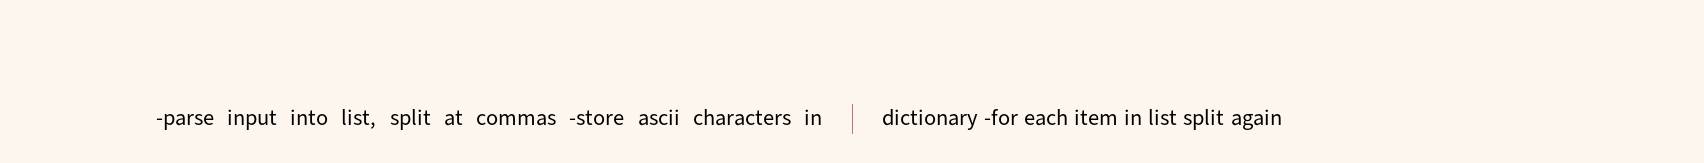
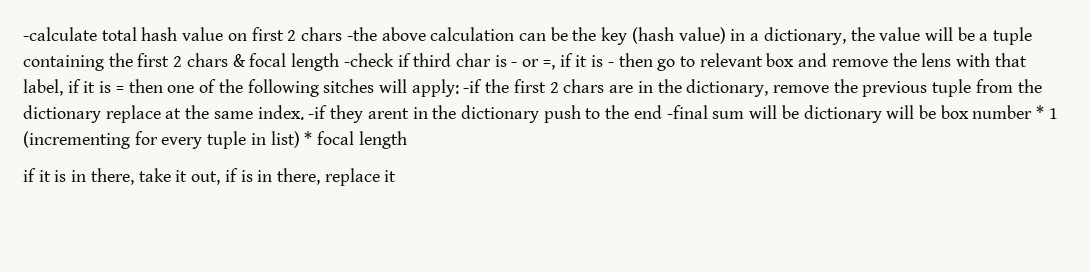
- -parse input into list, split at commas -store ascii characters in dictionary -for each item in list split again
+ -calculate total hash value on first 2 chars -the above calculation can be the key (hash value) in a dictionary, the value will be a tuple containing the first 2 chars & focal length -check if third char is - or =, if it is - then go to relevant box and remove the lens with that label, if it is = then one of the following sitches will apply: -if the first 2 chars are in the dictionary, remove the previous tuple from the dictionary replace at the same index. -if they arent in the dictionary push to the end -final sum will be dictionary will be box number * 1 (incrementing for every tuple in list) * focal length
+ if it is in there, take it out, if is in there, replace it

